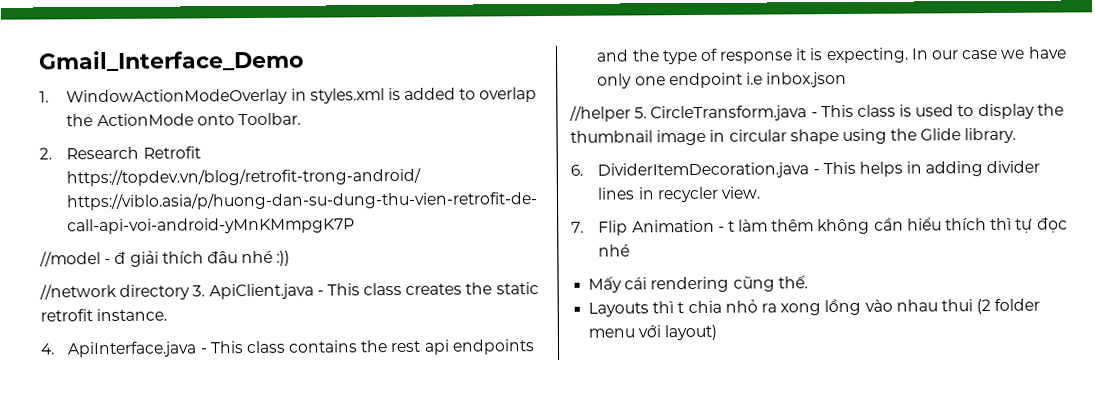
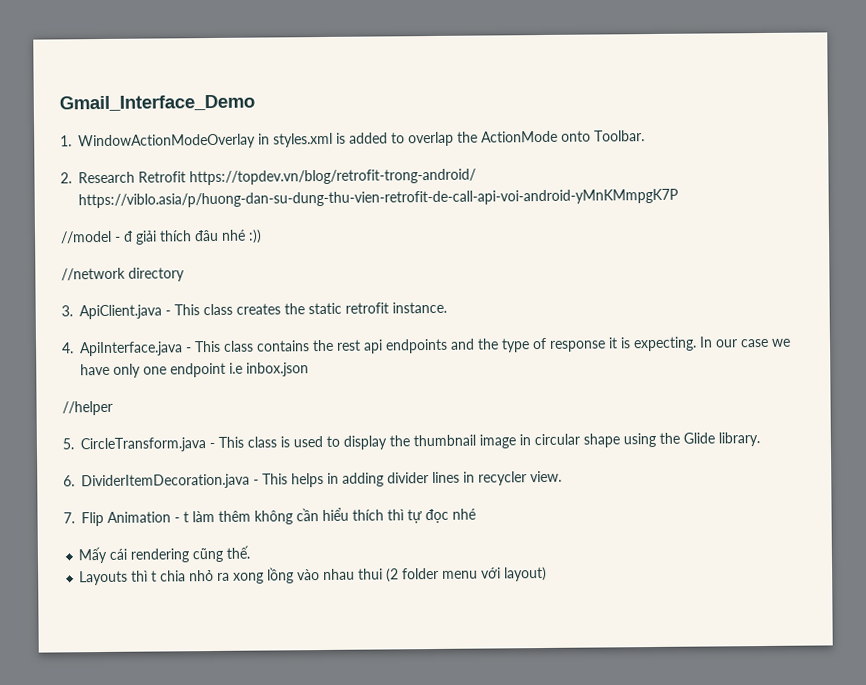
- //network directory 3. ApiClient.java - This class creates the static retrofit instance.
+ //network directory
+ 3. ApiClient.java - This class creates the static retrofit instance.
- //helper 5. CircleTransform.java - This class is used to display the thumbnail image in circular shape using the Glide library.
+ //helper
+ 5. CircleTransform.java - This class is used to display the thumbnail image in circular shape using the Glide library.

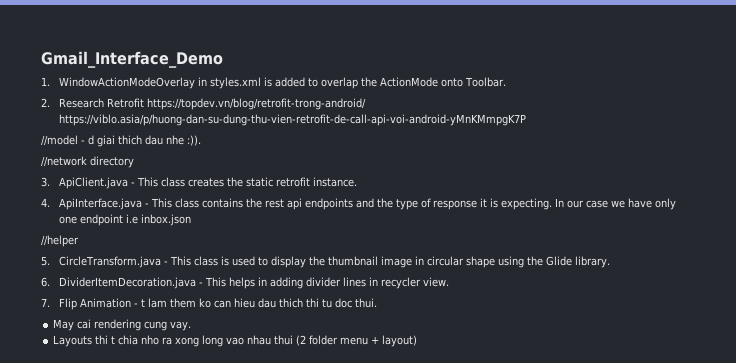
- //model - đ giải thích đâu nhé :))
+ //model - d giai thich dau nhe :)).
- 7. Flip Animation - t làm thêm không cần hiểu thích thì tự đọc nhé
- Mấy cái rendering cũng thế.
+ 7. Flip Animation - t lam them ko can hieu dau thich thi tu doc thui.
+ May cai rendering cung vay.
- Layouts thì t chia nhỏ ra xong lồng vào nhau thui (2 folder menu với layout)
+ Layouts thi t chia nho ra xong long vao nhau thui (2 folder menu + layout)

